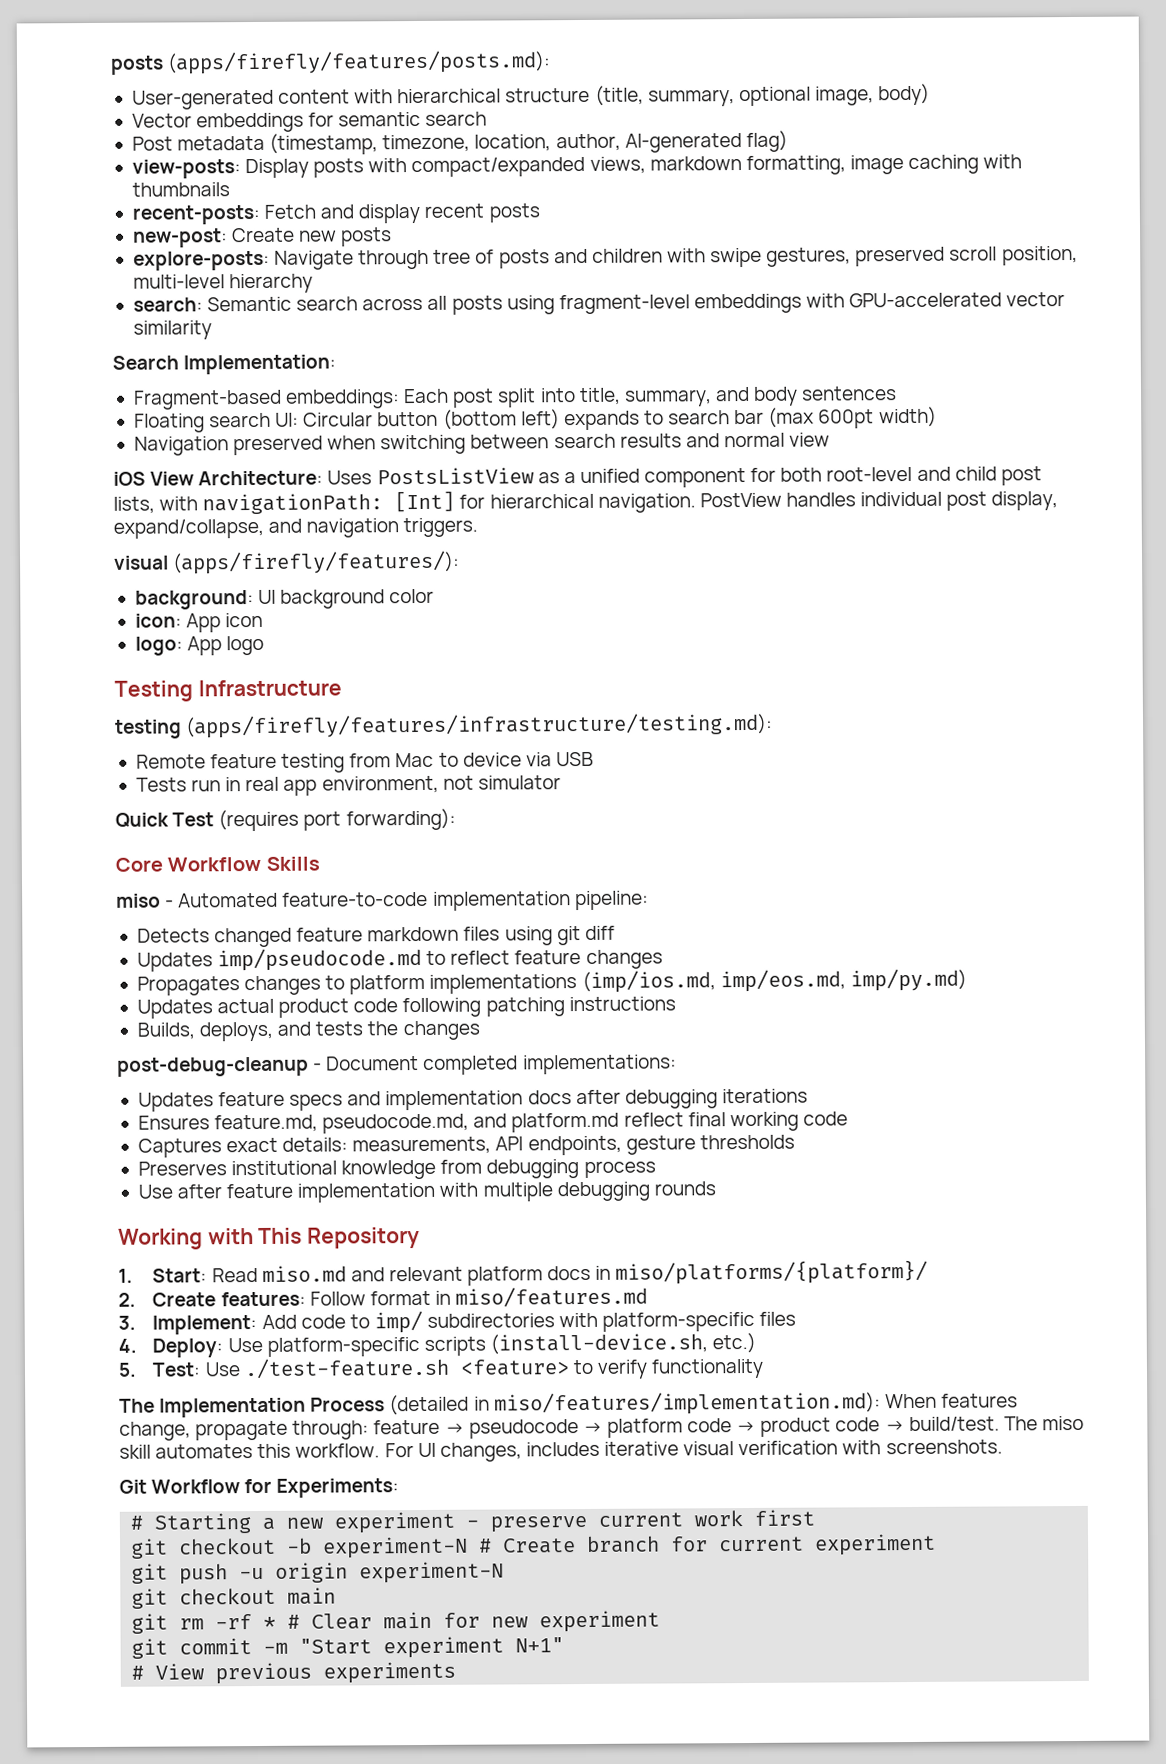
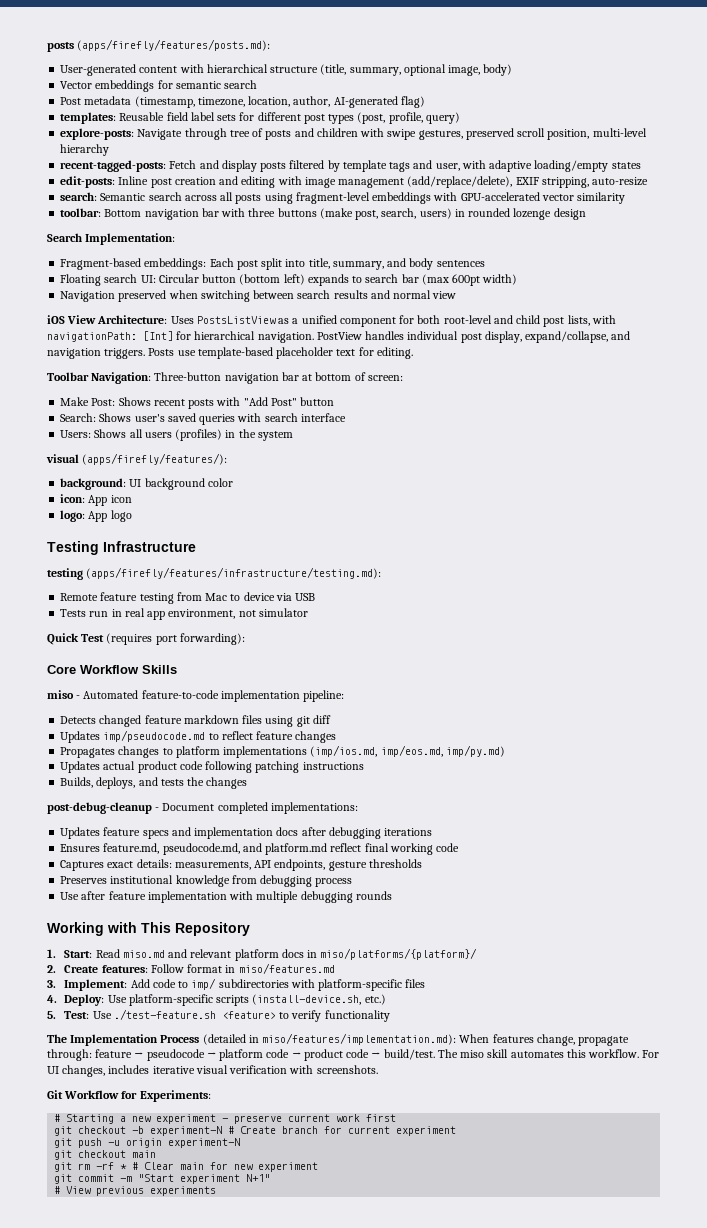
- view-posts: Display posts with compact/expanded views, markdown formatting, image caching with thumbnails
- recent-posts: Fetch and display recent posts
- new-post: Create new posts
+ templates: Reusable field label sets for different post types (post, profile, query)
+ recent-tagged-posts: Fetch and display posts filtered by template tags and user, with adaptive loading/empty states
+ edit-posts: Inline post creation and editing with image management (add/replace/delete), EXIF stripping, auto-resize
+ toolbar: Bottom navigation bar with three buttons (make post, search, users) in rounded lozenge design
+ Posts use template-based placeholder text for editing.
+ Toolbar Navigation: Three-button navigation bar at bottom of screen:
+ Make Post: Shows recent posts with "Add Post" button
+ Search: Shows user's saved queries with search interface
+ Users: Shows all users (profiles) in the system

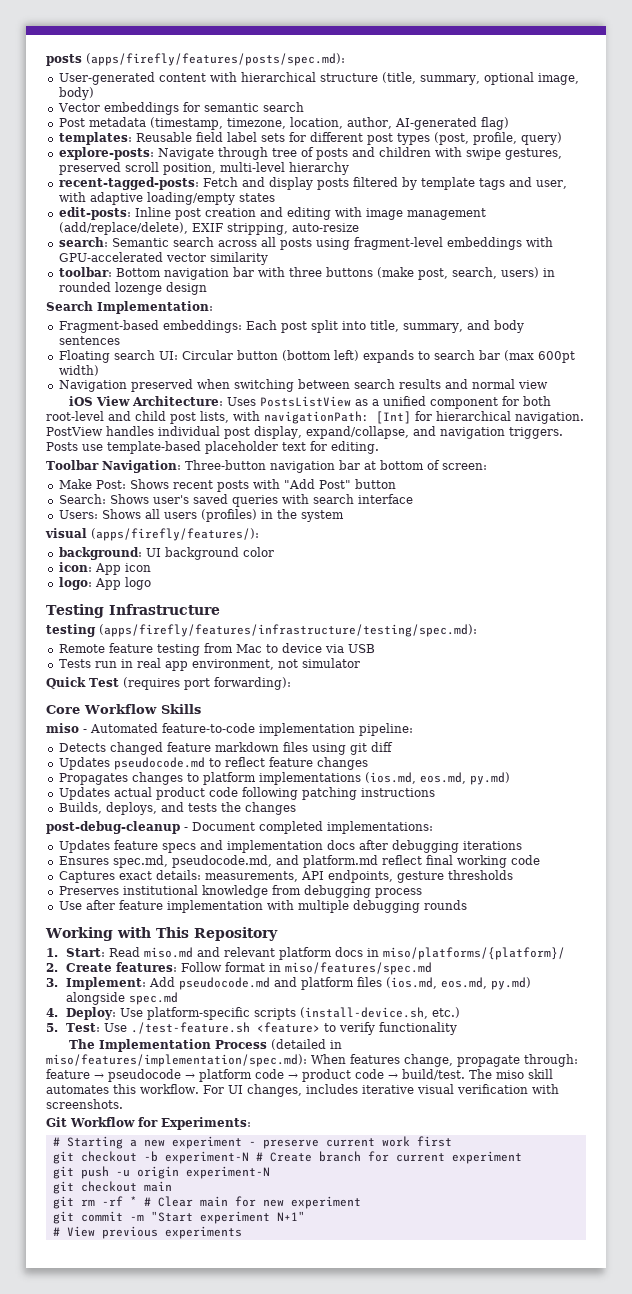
- posts (apps/firefly/features/posts.md):
+ posts (apps/firefly/features/posts/spec.md):
- testing (apps/firefly/features/infrastructure/testing.md):
+ testing (apps/firefly/features/infrastructure/testing/spec.md):
- Updates imp/pseudocode.md to reflect feature changes
+ Updates pseudocode.md to reflect feature changes
- Propagates changes to platform implementations (imp/ios.md, imp/eos.md, imp/py.md)
+ Propagates changes to platform implementations (ios.md, eos.md, py.md)
- Ensures feature.md, pseudocode.md, and platform.md reflect final working code
+ Ensures spec.md, pseudocode.md, and platform.md reflect final working code
- 2. Create features: Follow format in miso/features.md
+ 2. Create features: Follow format in miso/features/spec.md
- 3. Implement: Add code to imp/ subdirectories with platform-specific files
+ 3. Implement: Add pseudocode.md and platform files (ios.md, eos.md, py.md) alongside spec.md
- The Implementation Process (detailed in miso/features/implementation.md): When features change, propagate through: feature → pseudocode → platform code → product code → build/test.
+ The Implementation Process (detailed in miso/features/implementation/spec.md): When features change, propagate through: feature → pseudocode → platform code → product code → build/test.

